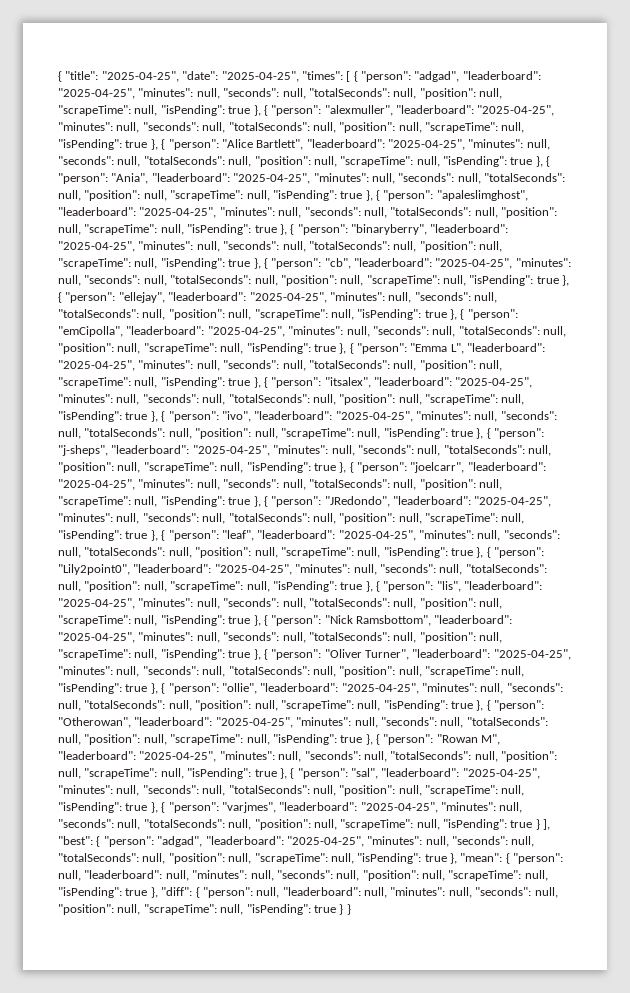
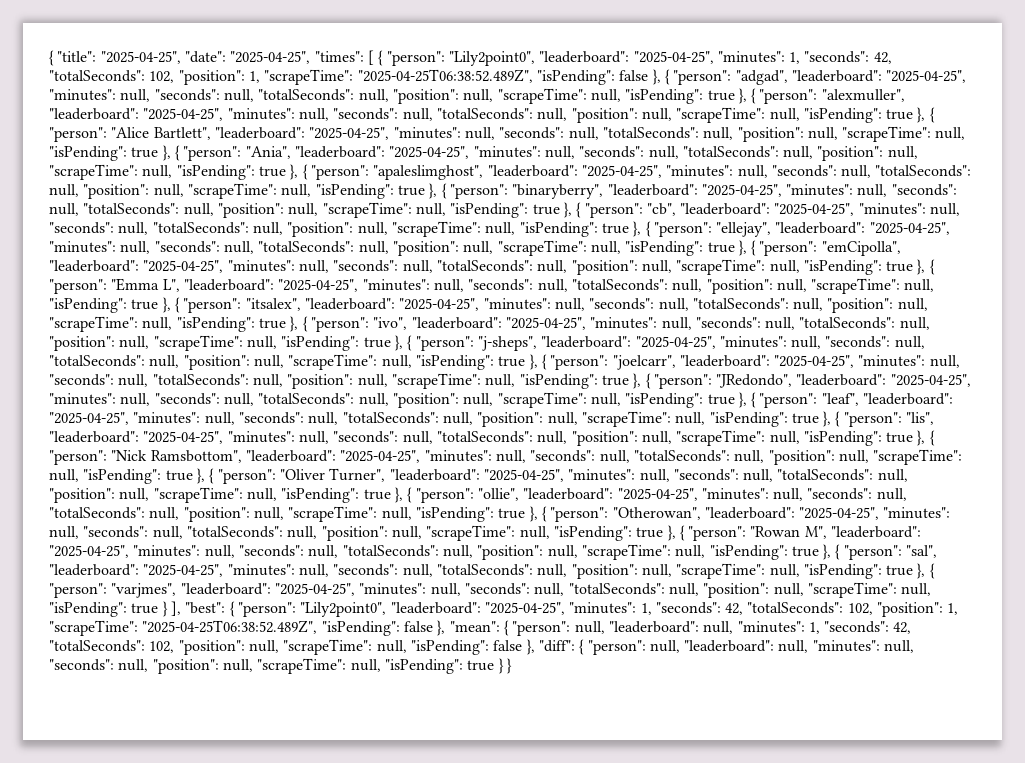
+ "Lily2point0", "leaderboard": "2025-04-25", "minutes": 1, "seconds": 42, "totalSeconds": 102, "position": 1, "scrapeTime": "2025-04-25T06:38:52.489Z", "isPending": false }, { "person":
- "Lily2point0", "leaderboard": "2025-04-25", "minutes": null, "seconds": null, "totalSeconds": null, "position": null, "scrapeTime": null, "isPending": true }, { "person":
- "adgad", "leaderboard": "2025-04-25", "minutes": null, "seconds": null, "totalSeconds": null, "position": null, "scrapeTime": null, "isPending": true }, "mean":
+ "Lily2point0", "leaderboard": "2025-04-25", "minutes": 1, "seconds": 42, "totalSeconds": 102, "position": 1, "scrapeTime": "2025-04-25T06:38:52.489Z", "isPending": false }, "mean":
- null, "seconds": null, "position": null, "scrapeTime": null, "isPending": true }, "diff":
+ 1, "seconds": 42, "totalSeconds": 102, "position": null, "scrapeTime": null, "isPending": false }, "diff":

